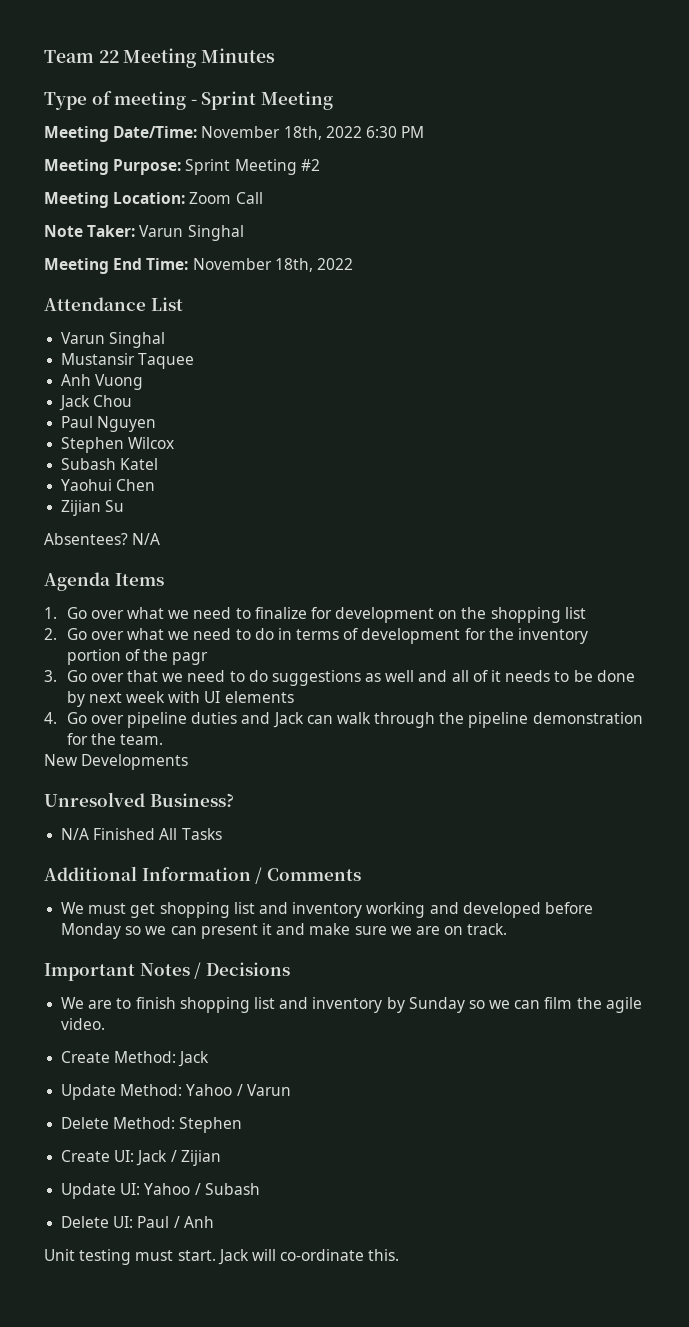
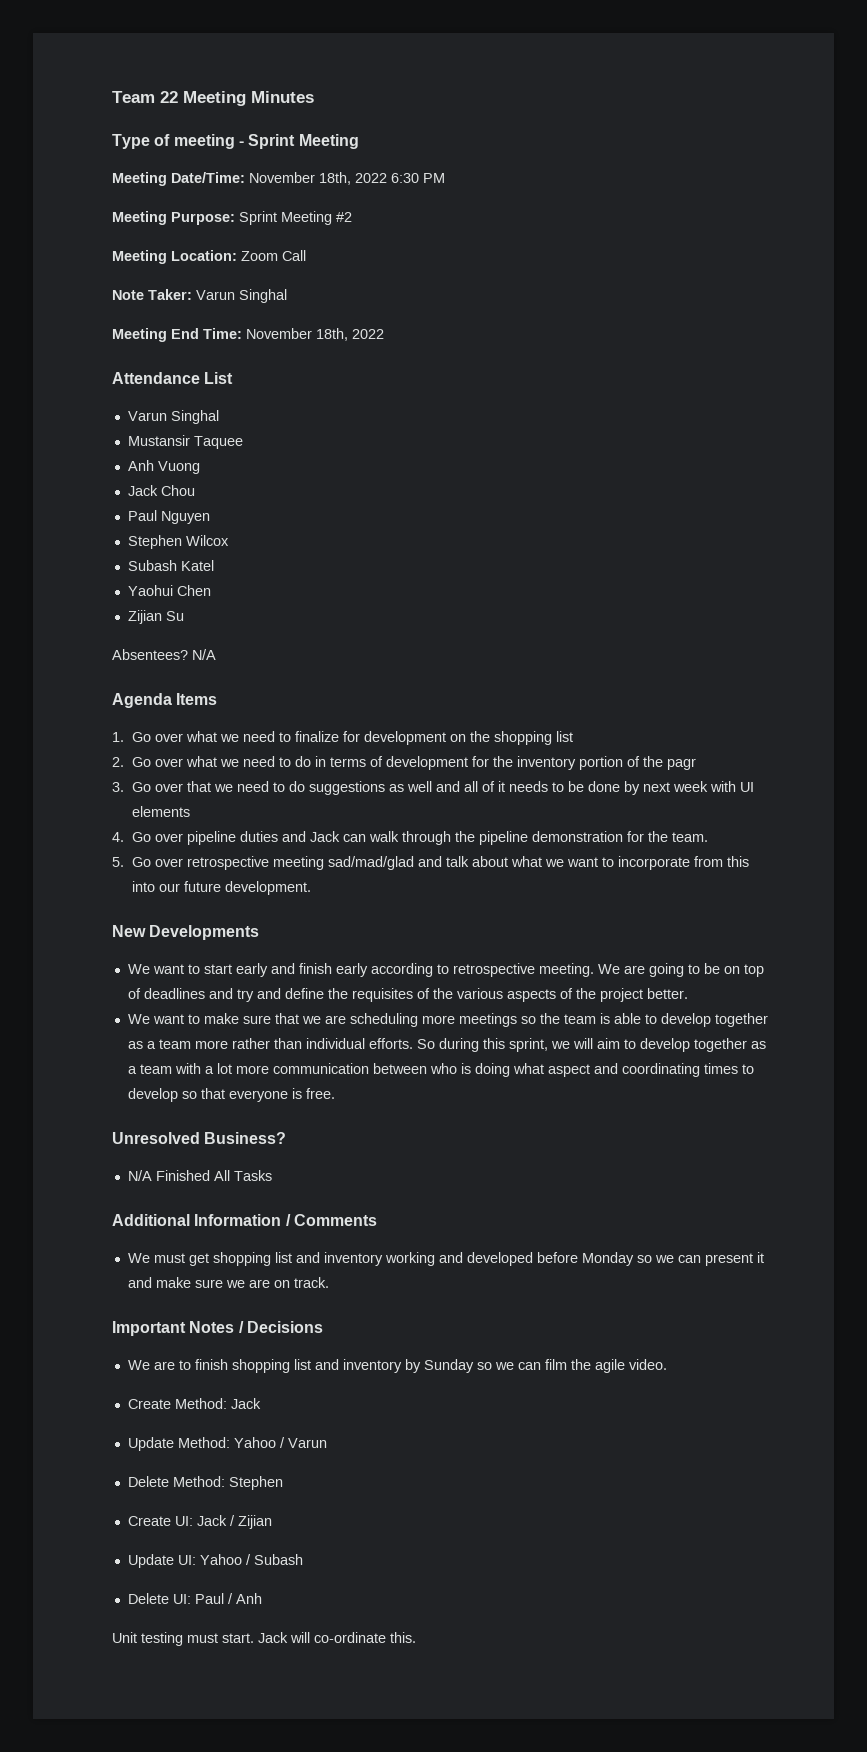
+ 5. Go over retrospective meeting sad/mad/glad and talk about what we want to incorporate from this into our future development.
  New Developments
+ We want to start early and finish early according to retrospective meeting. We are going to be on top of deadlines and try and define the requisites of the various aspects of the project better.
+ We want to make sure that we are scheduling more meetings so the team is able to develop together as a team more rather than individual efforts. So during this sprint, we will aim to develop together as a team with a lot more communication between who is doing what aspect and coordinating times to develop so that everyone is free.

